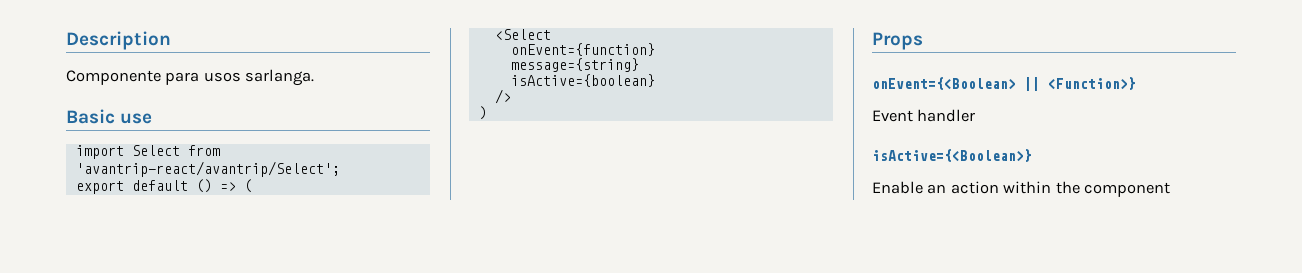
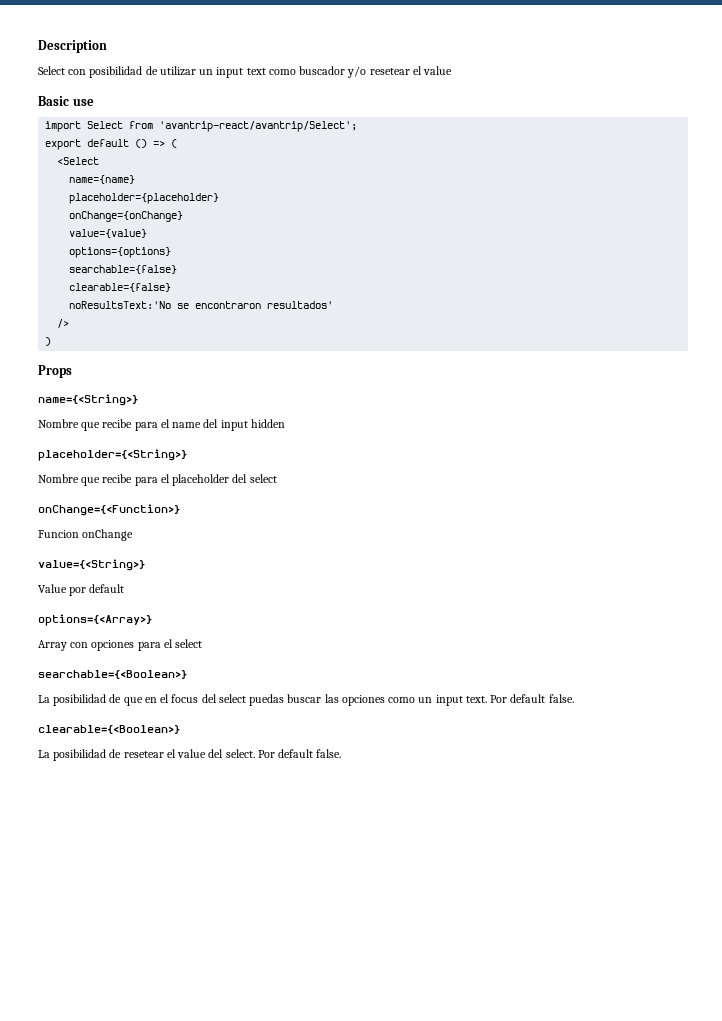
- Componente para usos sarlanga.
+ Select con posibilidad de utilizar un input text como buscador y/o resetear el value
- onEvent={function}
- message={string}
- isActive={boolean}
+ name={name}
+ placeholder={placeholder}
+ onChange={onChange}
+ value={value}
+ options={options}
+ searchable={false}
+ clearable={false}
+ noResultsText:'No se encontraron resultados'
  />
  )
  Props
- onEvent={<Boolean> || <Function>}
- Event handler
- isActive={<Boolean>}
- Enable an action within the component
+ name={<String>}
+ Nombre que recibe para el name del input hidden
+ placeholder={<String>}
+ Nombre que recibe para el placeholder del select
+ onChange={<Function>}
+ Funcion onChange
+ value={<String>}
+ Value por default
+ options={<Array>}
+ Array con opciones para el select
+ searchable={<Boolean>}
+ La posibilidad de que en el focus del select puedas buscar las opciones como un input text. Por default false.
+ clearable={<Boolean>}
+ La posibilidad de resetear el value del select. Por default false.

